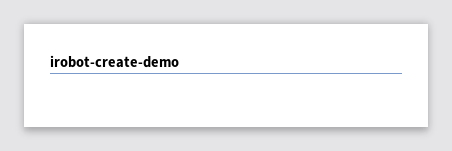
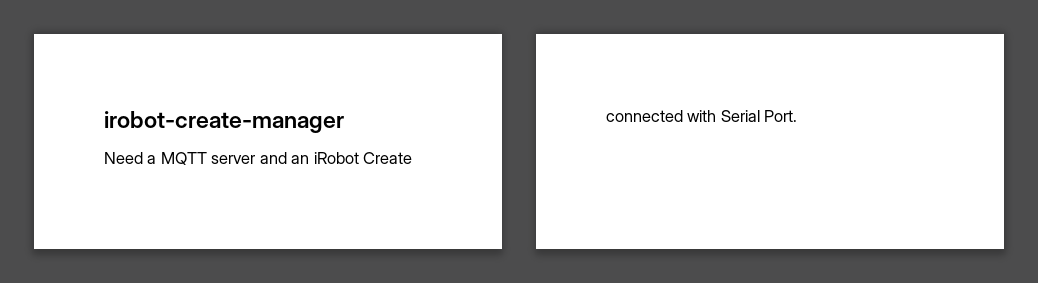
- irobot-create-demo
+ irobot-create-manager
+ Need a MQTT server and an iRobot Create connected with Serial Port.

